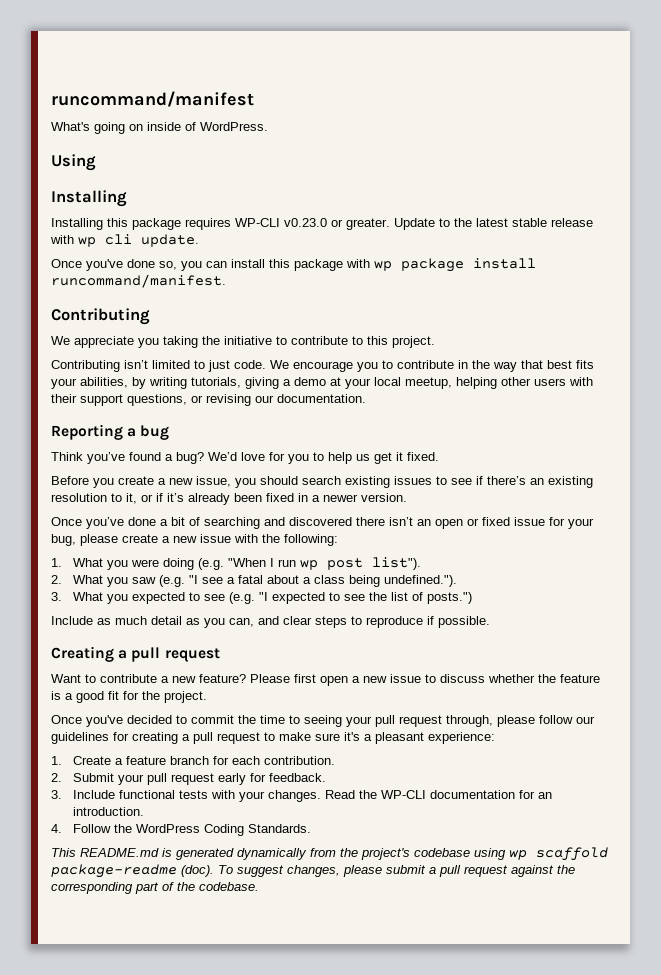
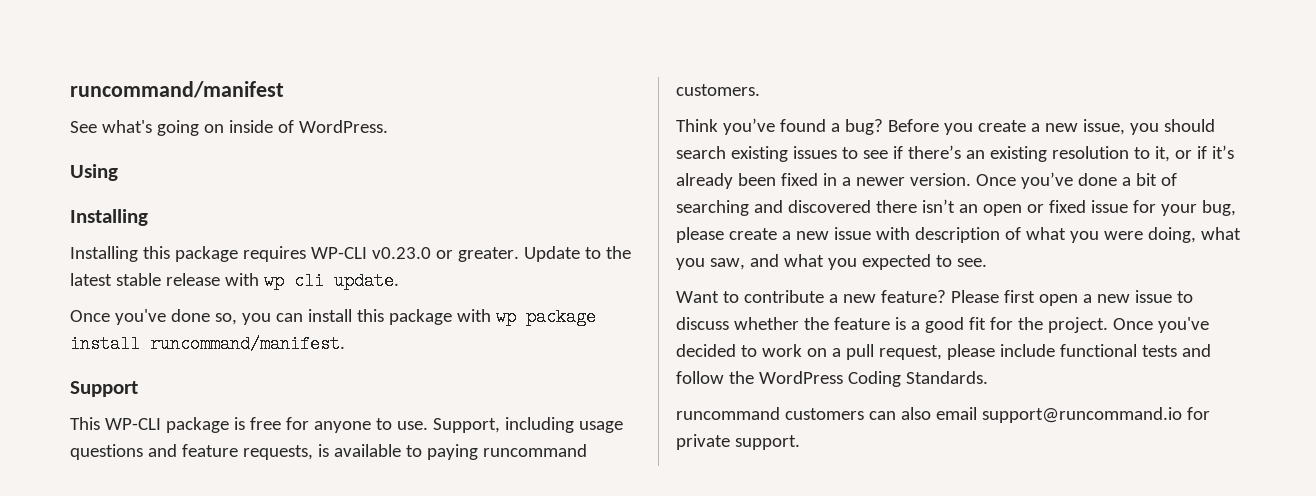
- What's going on inside of WordPress.
+ See what's going on inside of WordPress.
  Once you've done so, you can install this package with wp package install runcommand/manifest.
- Contributing
- We appreciate you taking the initiative to contribute to this project.
- Contributing isn’t limited to just code. We encourage you to contribute in the way that best fits your abilities, by writing tutorials, giving a demo at your local meetup, helping other users with their support questions, or revising our documentation.
- Reporting a bug
+ Support
+ This WP-CLI package is free for anyone to use. Support, including usage questions and feature requests, is available to paying runcommand customers.
- Think you’ve found a bug? We’d love for you to help us get it fixed.
- Before you create a new issue, you should search existing issues to see if there’s an existing resolution to it, or if it’s already been fixed in a newer version.
- Once you’ve done a bit of searching and discovered there isn’t an open or fixed issue for your bug, please create a new issue with the following:
- 1. What you were doing (e.g. "When I run wp post list").
- 2. What you saw (e.g. "I see a fatal about a class being undefined.").
- 3. What you expected to see (e.g. "I expected to see the list of posts.")
- Include as much detail as you can, and clear steps to reproduce if possible.
- Creating a pull request
+ Think you’ve found a bug? Before you create a new issue, you should search existing issues to see if there’s an existing resolution to it, or if it’s already been fixed in a newer version. Once you’ve done a bit of searching and discovered there isn’t an open or fixed issue for your bug, please create a new issue with description of what you were doing, what you saw, and what you expected to see.
- Please first open a new issue to discuss whether the feature is a good fit for the project.
- Once you've decided to commit the time to seeing your pull request through, please follow our guidelines for creating a pull request to make sure it's a pleasant experience:
- 1. Create a feature branch for each contribution.
- 2. Submit your pull request early for feedback.
- 3. Include functional tests with your changes. Read the WP-CLI documentation for an introduction.
- 4. Follow the WordPress Coding Standards.
- This README.md is generated dynamically from the project's codebase using wp scaffold package-readme (doc). To suggest changes, please submit a pull request against the corresponding part of the codebase.
+ Please first open a new issue to discuss whether the feature is a good fit for the project. Once you've decided to work on a pull request, please include functional tests and follow the WordPress Coding Standards.
+ runcommand customers can also email support@runcommand.io for private support.

